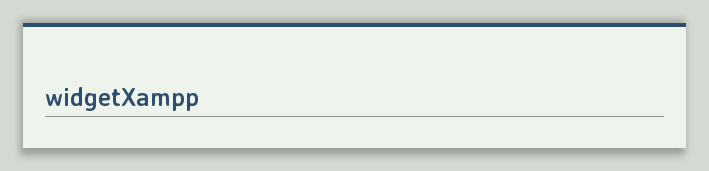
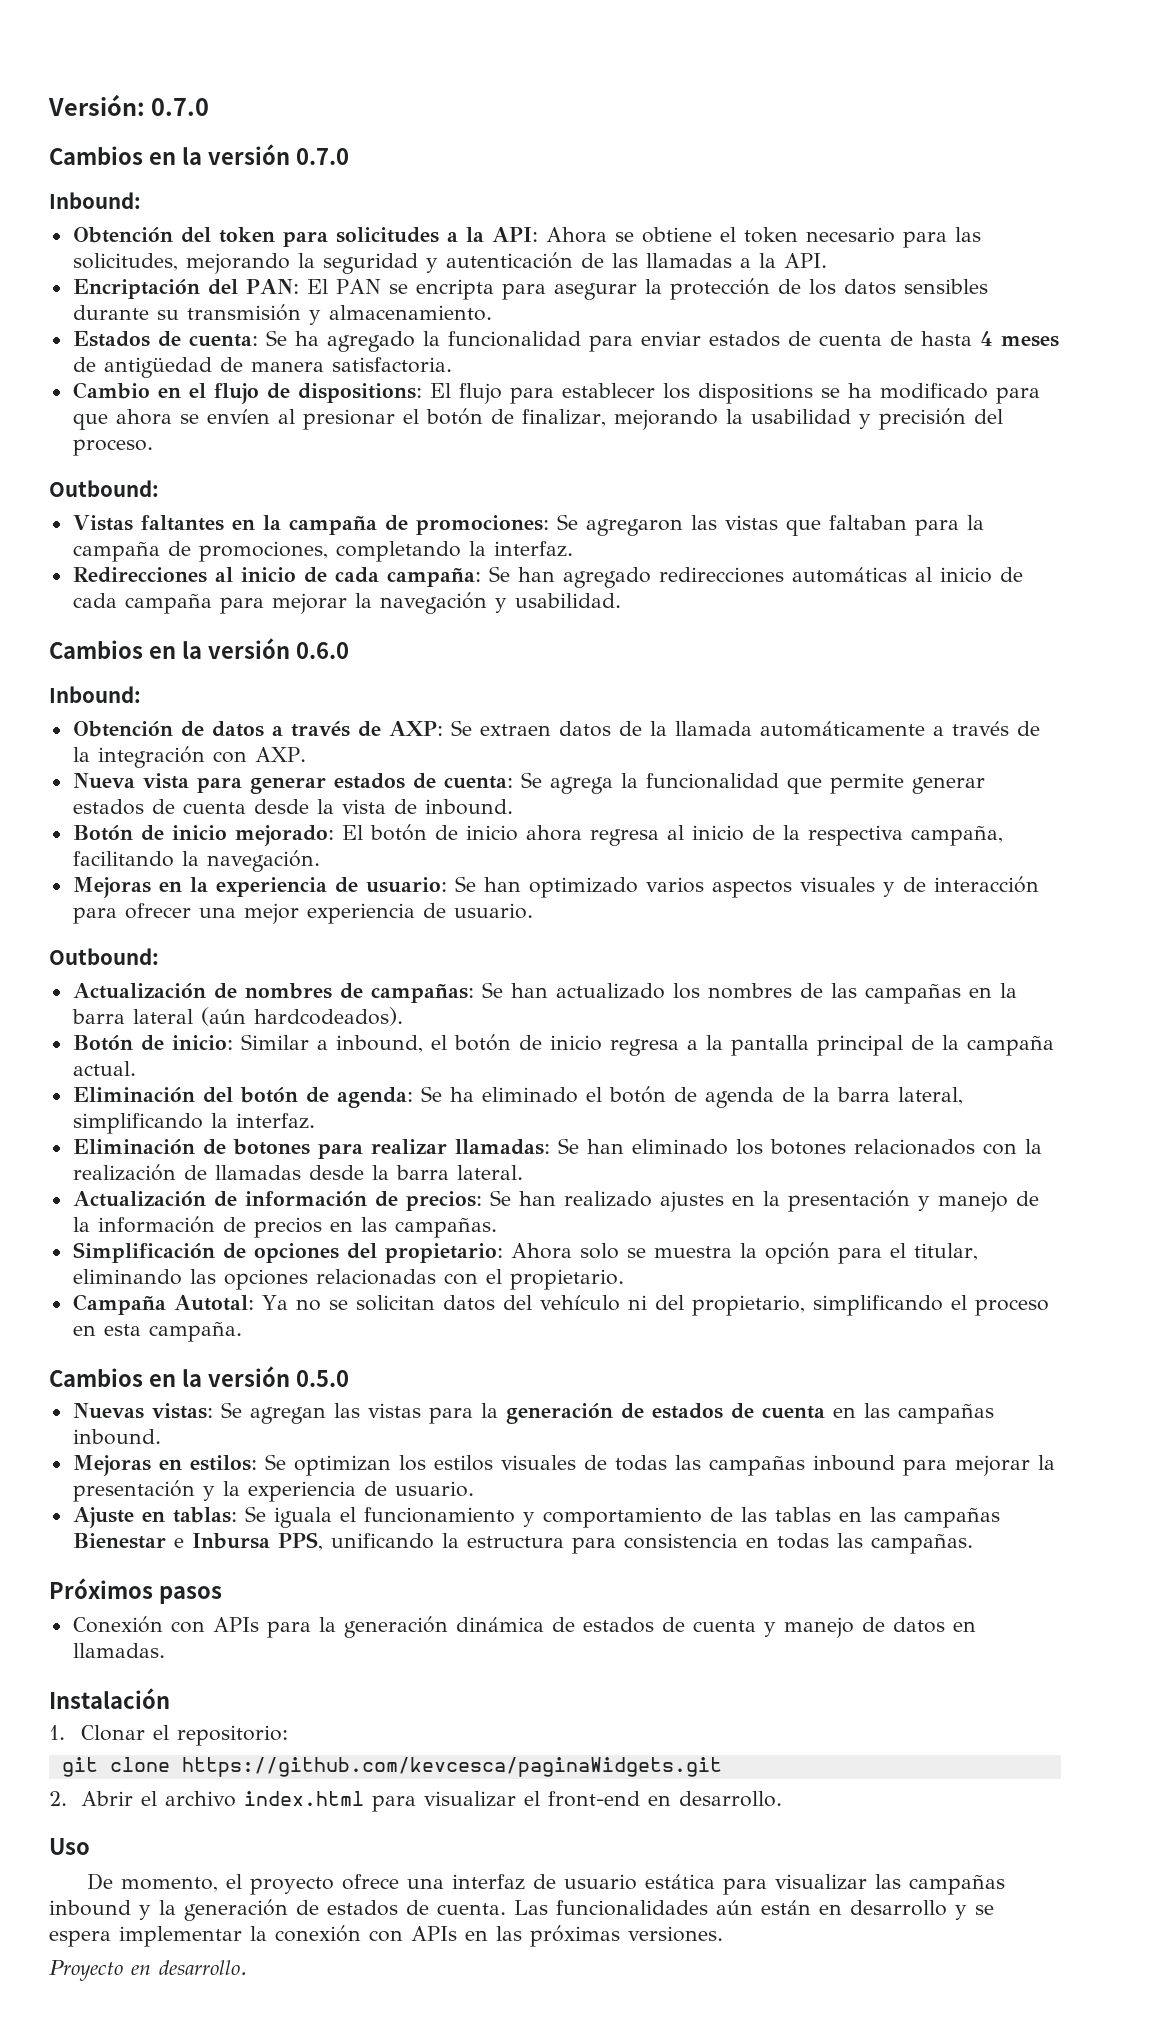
- widgetXampp
+ Versión: 0.7.0
+ Cambios en la versión 0.7.0
+ Inbound:
+ Obtención del token para solicitudes a la API: Ahora se obtiene el token necesario para las solicitudes, mejorando la seguridad y autenticación de las llamadas a la API.
+ Encriptación del PAN: El PAN se encripta para asegurar la protección de los datos sensibles durante su transmisión y almacenamiento.
+ Estados de cuenta: Se ha agregado la funcionalidad para enviar estados de cuenta de hasta 4 meses de antigüedad de manera satisfactoria.
+ Cambio en el flujo de dispositions: El flujo para establecer los dispositions se ha modificado para que ahora se envíen al presionar el botón de finalizar, mejorando la usabilidad y precisión del proceso.
+ Outbound:
+ Vistas faltantes en la campaña de promociones: Se agregaron las vistas que faltaban para la campaña de promociones, completando la interfaz.
+ Redirecciones al inicio de cada campaña: Se han agregado redirecciones automáticas al inicio de cada campaña para mejorar la navegación y usabilidad.
+ Cambios en la versión 0.6.0
+ Inbound:
+ Obtención de datos a través de AXP: Se extraen datos de la llamada automáticamente a través de la integración con AXP.
+ Nueva vista para generar estados de cuenta: Se agrega la funcionalidad que permite generar estados de cuenta desde la vista de inbound.
+ Botón de inicio mejorado: El botón de inicio ahora regresa al inicio de la respectiva campaña, facilitando la navegación.
+ Mejoras en la experiencia de usuario: Se han optimizado varios aspectos visuales y de interacción para ofrecer una mejor experiencia de usuario.
+ Outbound:
+ Actualización de nombres de campañas: Se han actualizado los nombres de las campañas en la barra lateral (aún hardcodeados).
+ Botón de inicio: Similar a inbound, el botón de inicio regresa a la pantalla principal de la campaña actual.
+ Eliminación del botón de agenda: Se ha eliminado el botón de agenda de la barra lateral, simplificando la interfaz.
+ Eliminación de botones para realizar llamadas: Se han eliminado los botones relacionados con la realización de llamadas desde la barra lateral.
+ Actualización de información de precios: Se han realizado ajustes en la presentación y manejo de la información de precios en las campañas.
+ Simplificación de opciones del propietario: Ahora solo se muestra la opción para el titular, eliminando las opciones relacionadas con el propietario.
+ Campaña Autotal: Ya no se solicitan datos del vehículo ni del propietario, simplificando el proceso en esta campaña.
+ Cambios en la versión 0.5.0
+ Nuevas vistas: Se agregan las vistas para la generación de estados de cuenta en las campañas inbound.
+ Mejoras en estilos: Se optimizan los estilos visuales de todas las campañas inbound para mejorar la presentación y la experiencia de usuario.
+ Ajuste en tablas: Se iguala el funcionamiento y comportamiento de las tablas en las campañas Bienestar e Inbursa PPS, unificando la estructura para consistencia en todas las campañas.
+ Próximos pasos
+ Conexión con APIs para la generación dinámica de estados de cuenta y manejo de datos en llamadas.
+ Instalación
+ 1. Clonar el repositorio:
+ git clone https://github.com/kevcesca/paginaWidgets.git
+ 2. Abrir el archivo index.html para visualizar el front-end en desarrollo.
+ Uso
+ De momento, el proyecto ofrece una interfaz de usuario estática para visualizar las campañas inbound y la generación de estados de cuenta. Las funcionalidades aún están en desarrollo y se espera implementar la conexión con APIs en las próximas versiones.
+ Proyecto en desarrollo.

